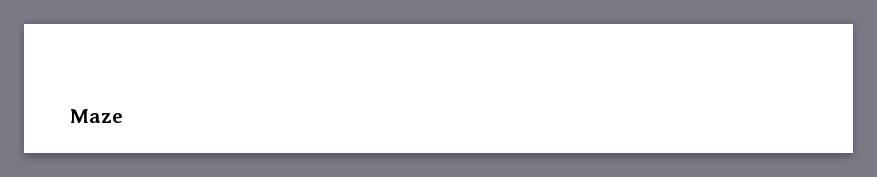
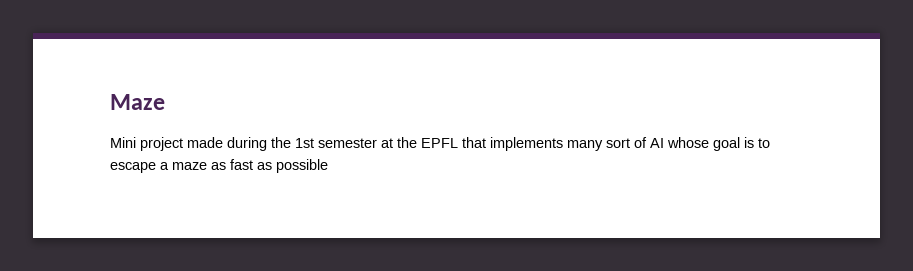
+ Mini project made during the 1st semester at the EPFL that implements many sort of AI whose goal is to escape a maze as fast as possible

